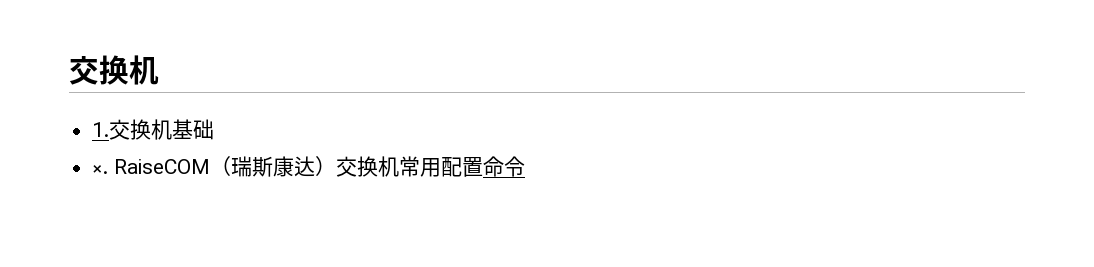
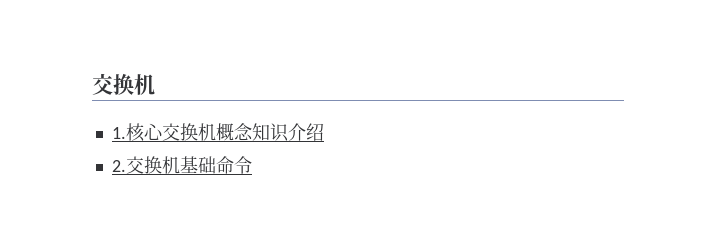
- 1.交换机基础
- ×. RaiseCOM（瑞斯康达）交换机常用配置命令
+ 1.核心交换机概念知识介绍
+ 2.交换机基础命令

